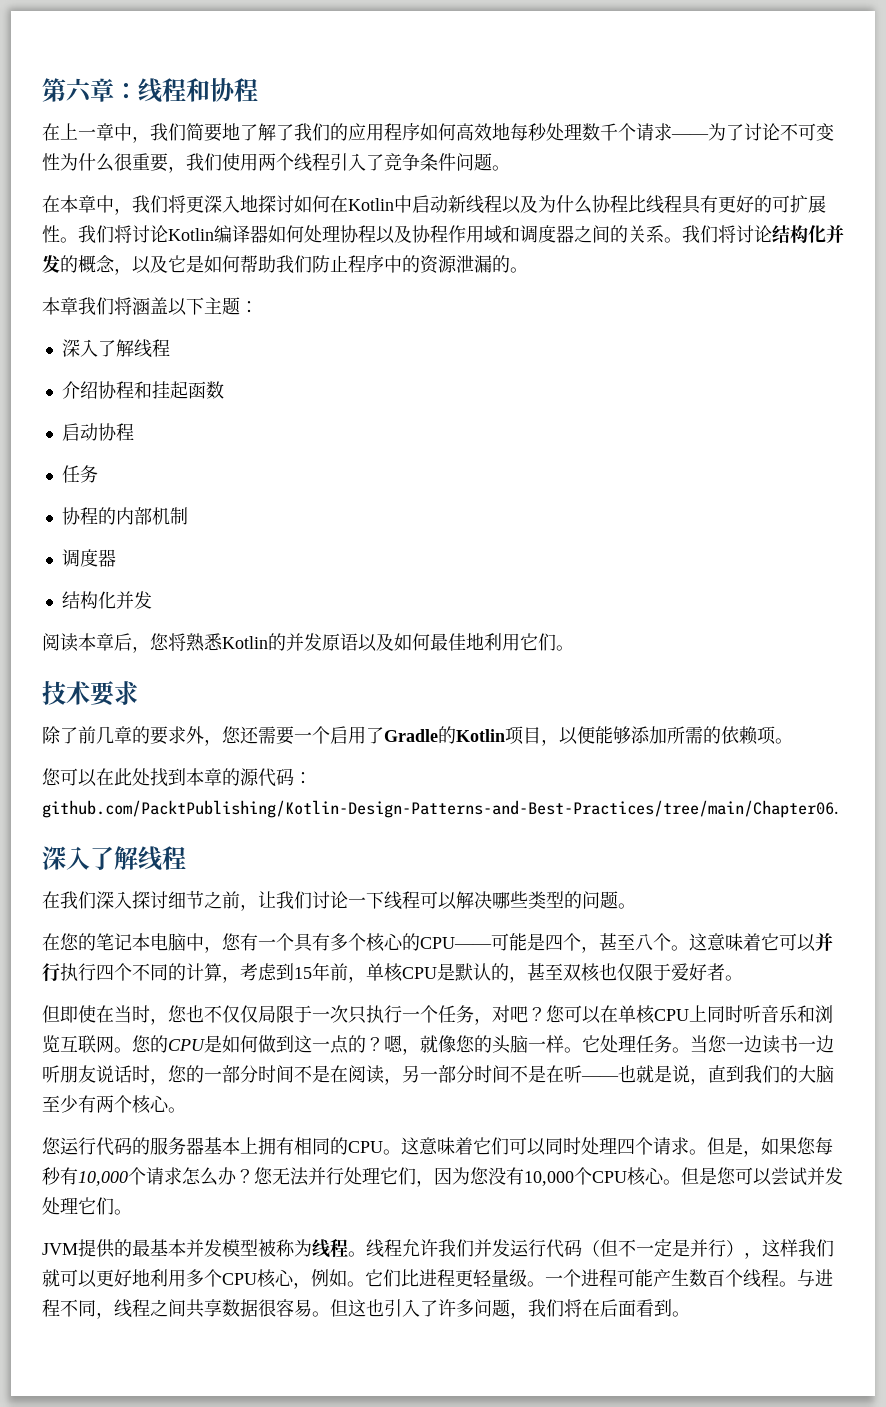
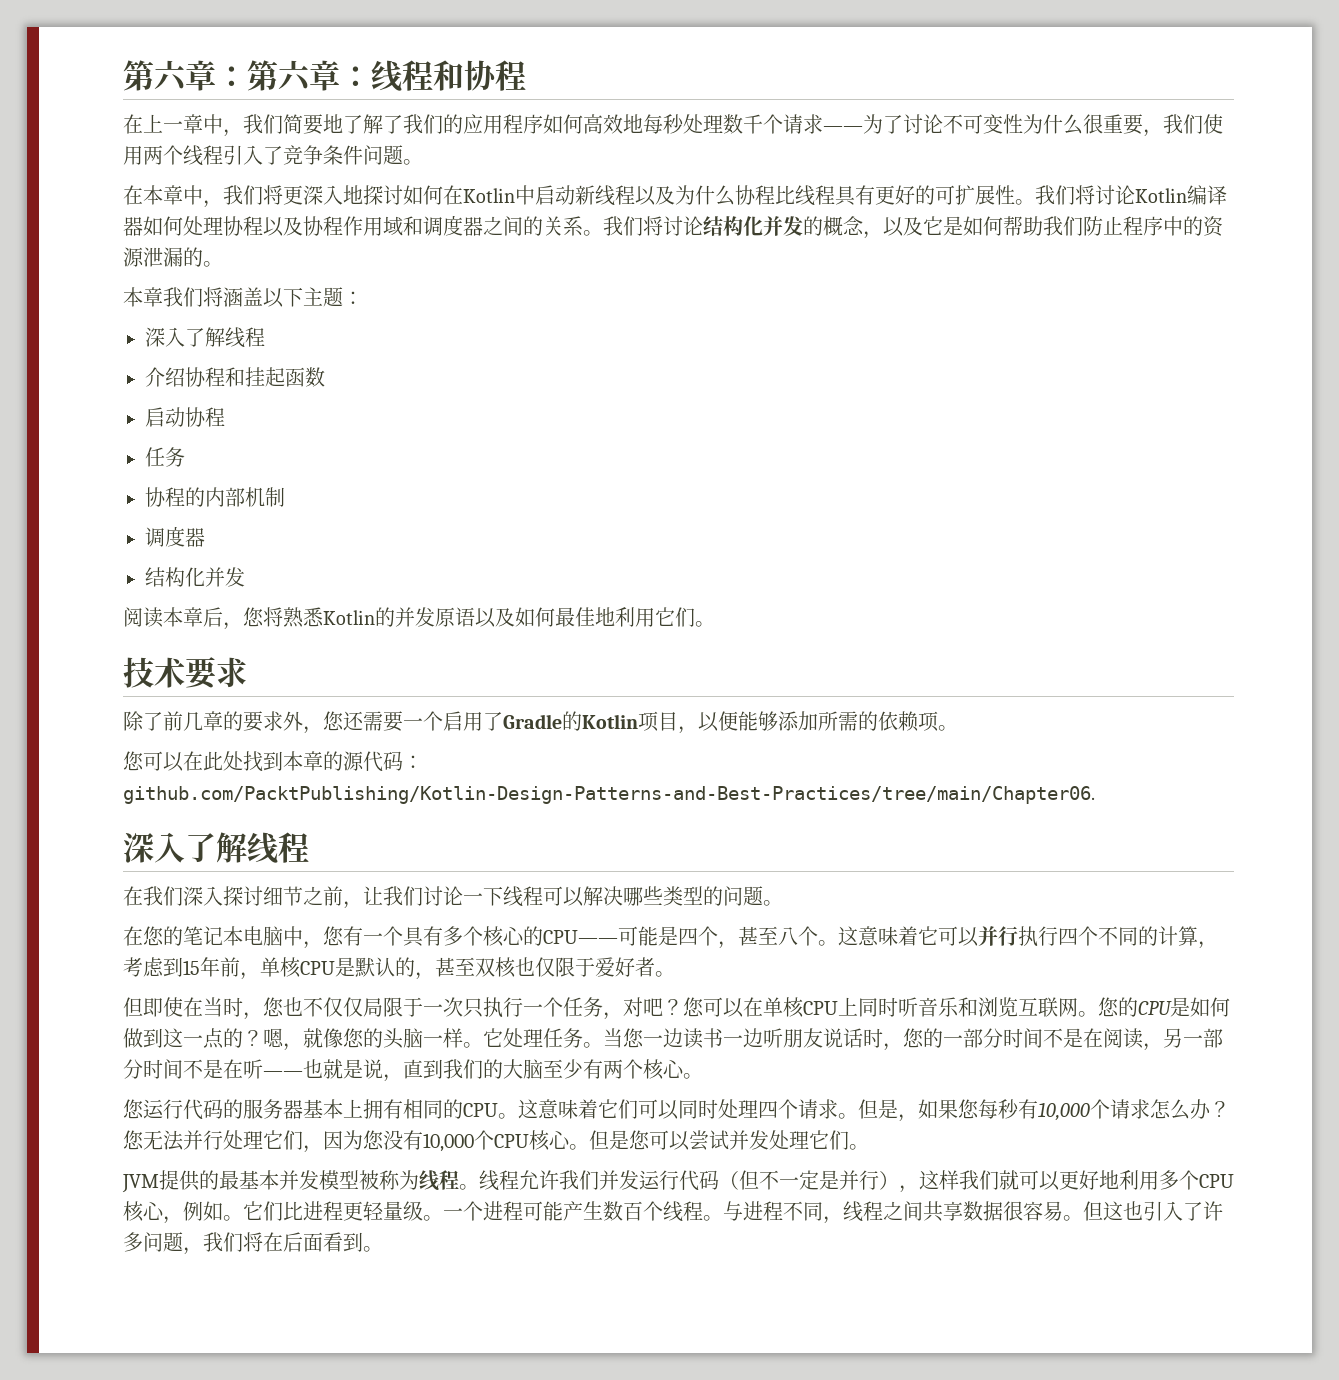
- 第六章：线程和协程
+ 第六章：第六章：线程和协程

